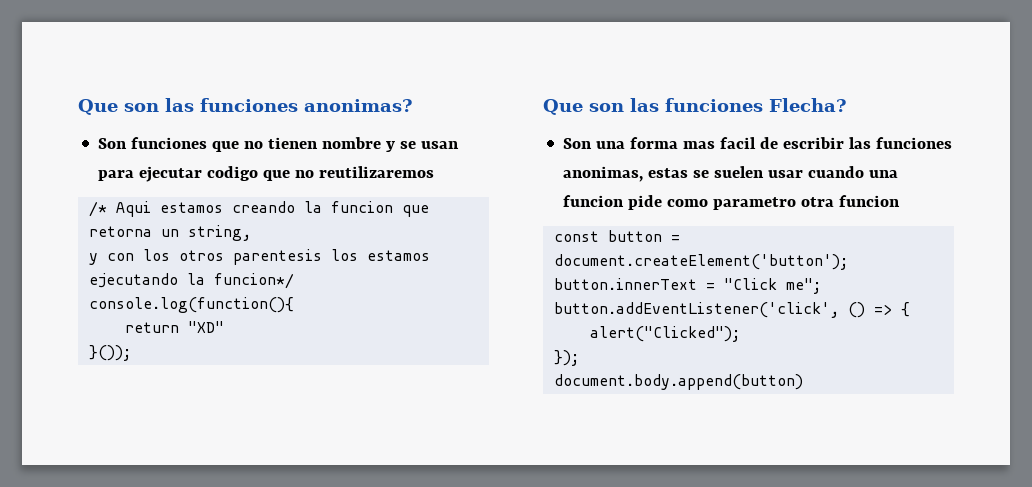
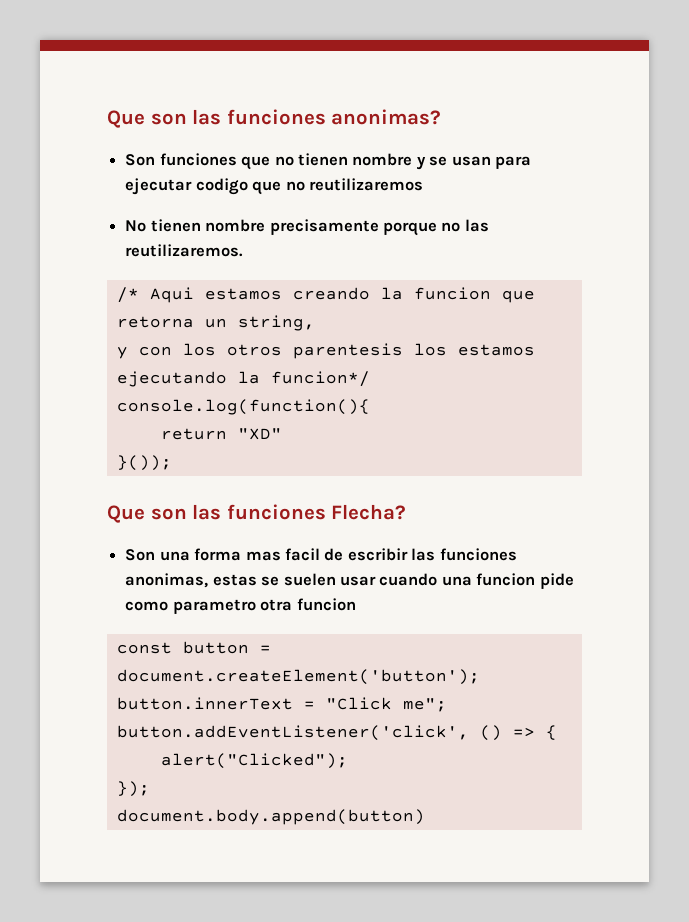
+ No tienen nombre precisamente porque no las reutilizaremos.

